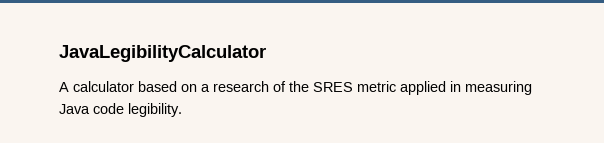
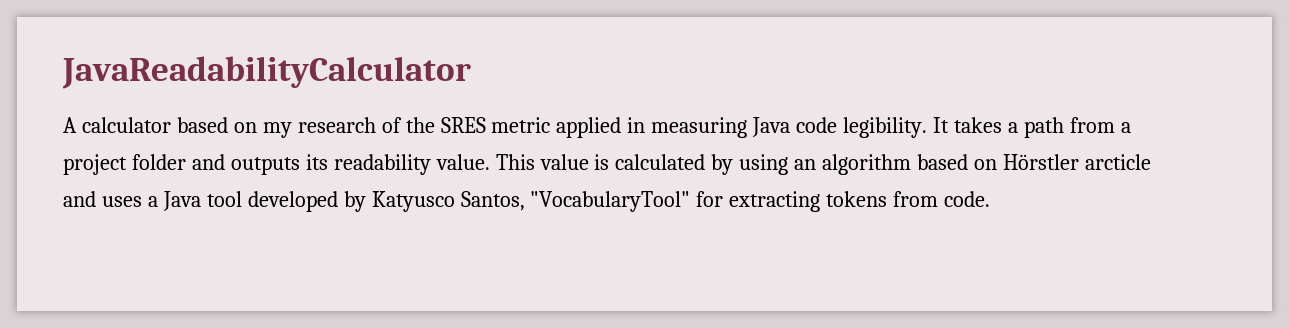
- JavaLegibilityCalculator
+ JavaReadabilityCalculator
- A calculator based on a research of the SRES metric applied in measuring Java code legibility.
+ A calculator based on my research of the SRES metric applied in measuring Java code legibility.
+ It takes a path from a project folder and outputs its readability value. This value is calculated by using an algorithm based on Hörstler arcticle and uses a Java tool developed by Katyusco Santos, "VocabularyTool" for extracting tokens from code.

